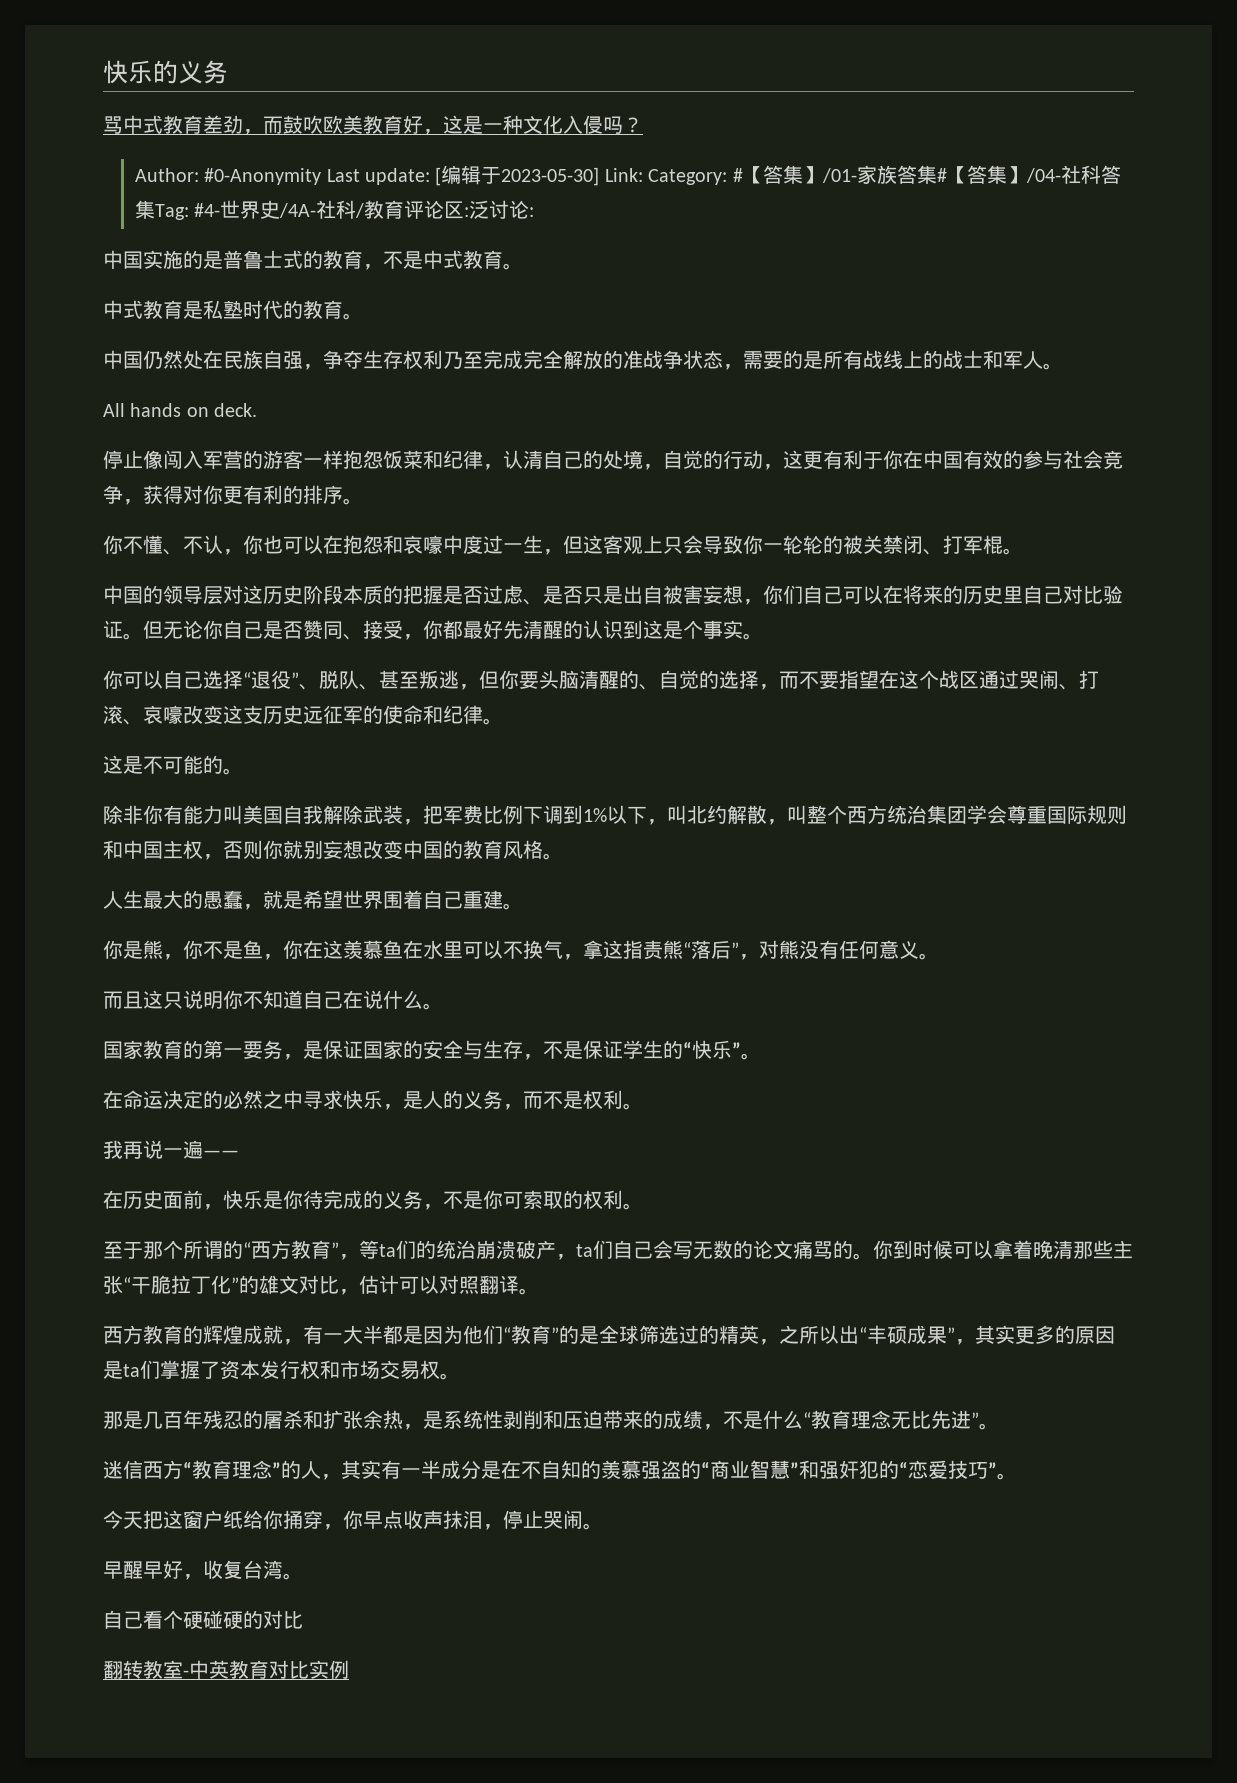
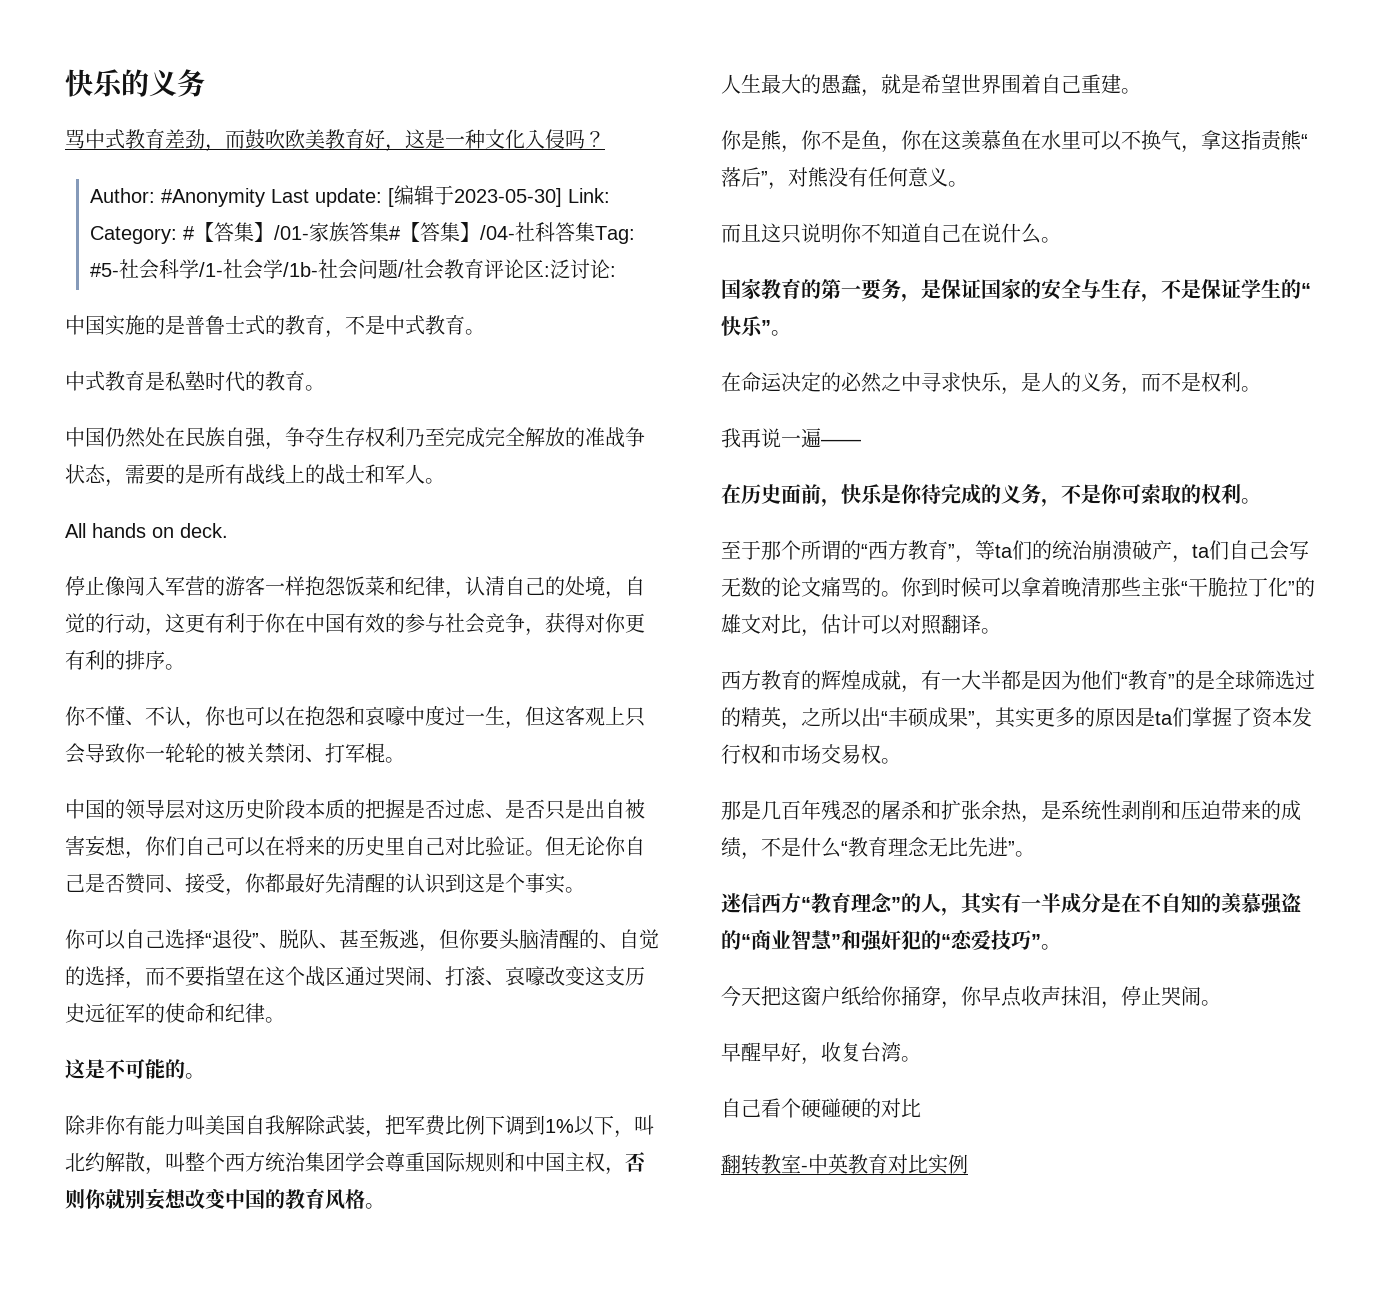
- Author: #0-Anonymity Last update: [编辑于2023-05-30] Link: Category: #【答集】/01-家族答集#【答集】/04-社科答集Tag: #4-世界史/4A-社科/教育评论区:泛讨论:
+ Author: #Anonymity Last update: [编辑于2023-05-30] Link: Category: #【答集】/01-家族答集#【答集】/04-社科答集Tag: #5-社会科学/1-社会学/1b-社会问题/社会教育评论区:泛讨论:

